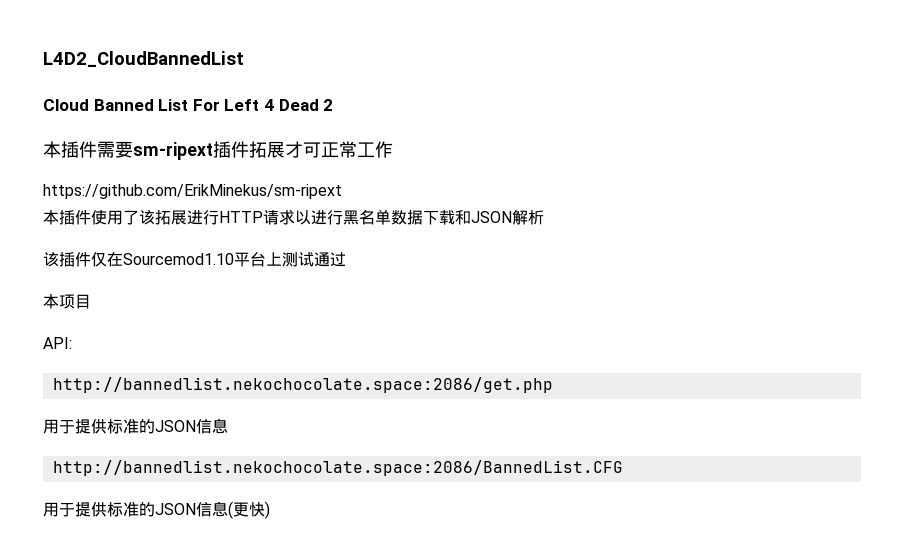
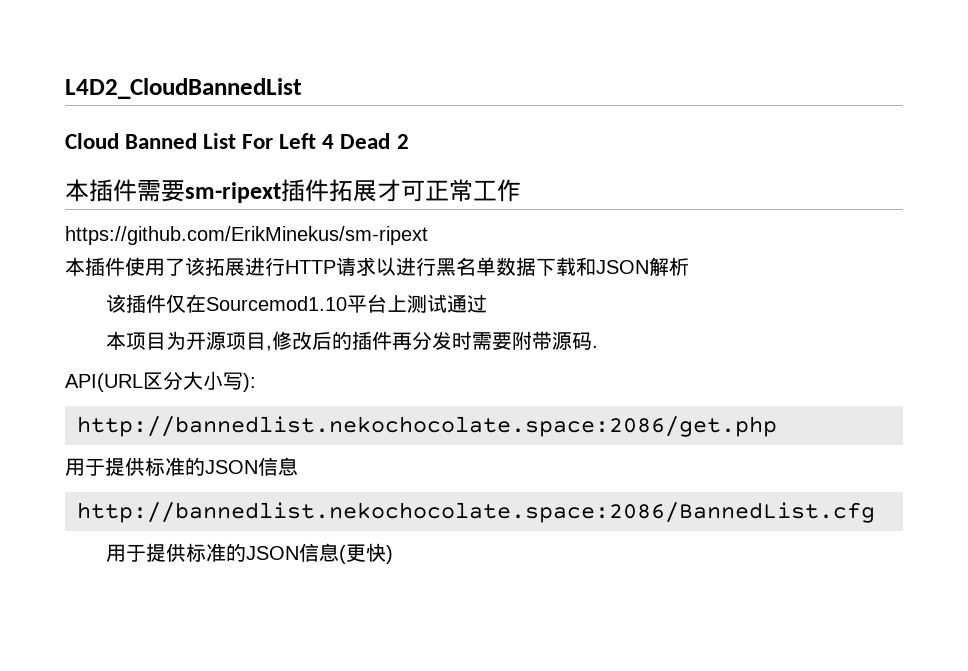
- 本项目
- API:
+ 本项目为开源项目,修改后的插件再分发时需要附带源码.
+ API(URL区分大小写):
- http://bannedlist.nekochocolate.space:2086/BannedList.CFG
+ http://bannedlist.nekochocolate.space:2086/BannedList.cfg

